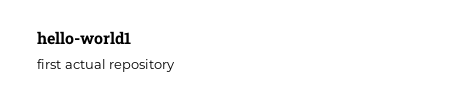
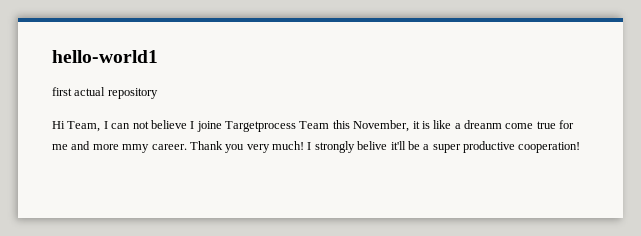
+ Hi Team, I can not believe I joine Targetprocess Team this November, it is like a dreanm come true for me and more mmy career. Thank you very much! I strongly belive it'll be a super productive cooperation!

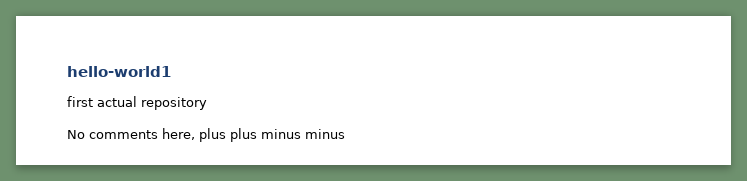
- Hi Team, I can not believe I joine Targetprocess Team this November, it is like a dreanm come true for me and more mmy career. Thank you very much! I strongly belive it'll be a super productive cooperation!
+ No comments here, plus plus minus minus

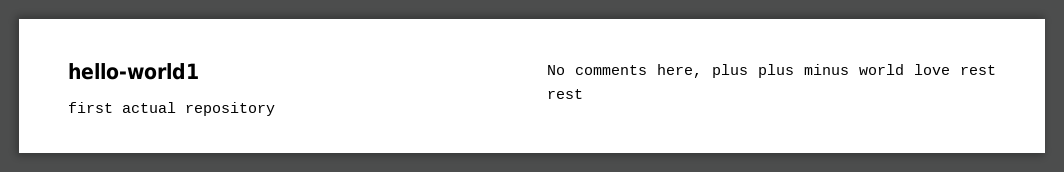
- No comments here, plus plus minus minus
+ No comments here, plus plus minus world love rest rest

